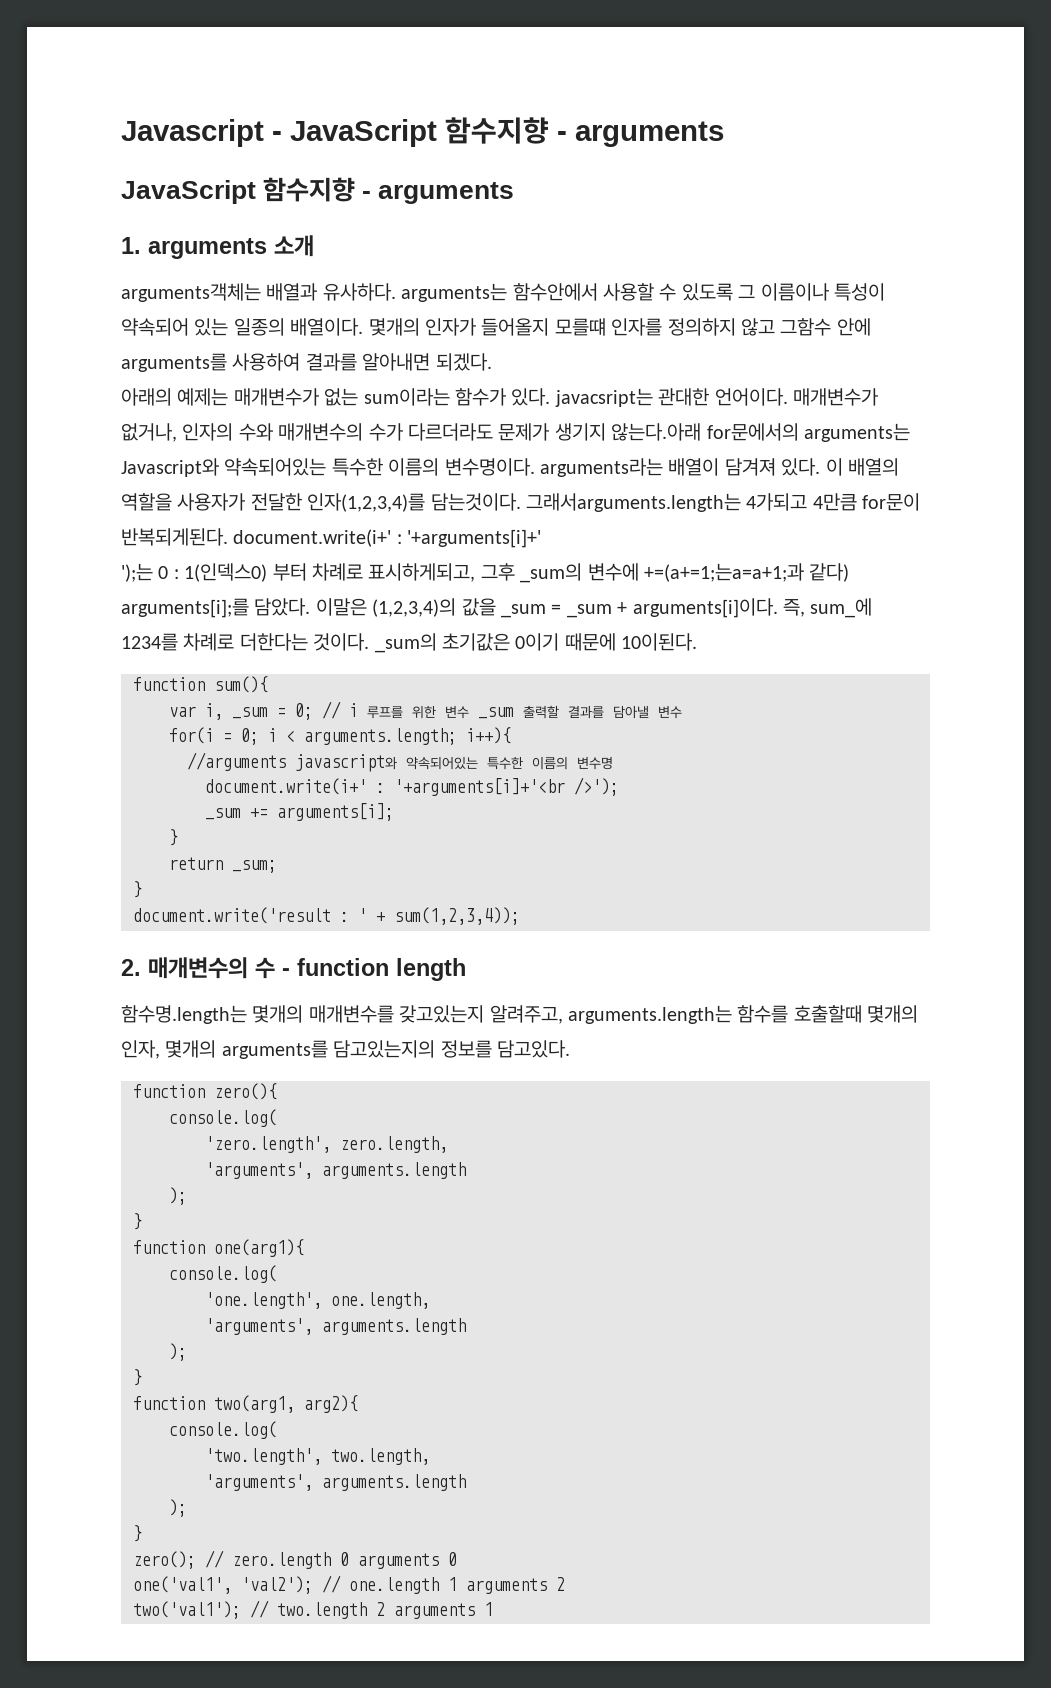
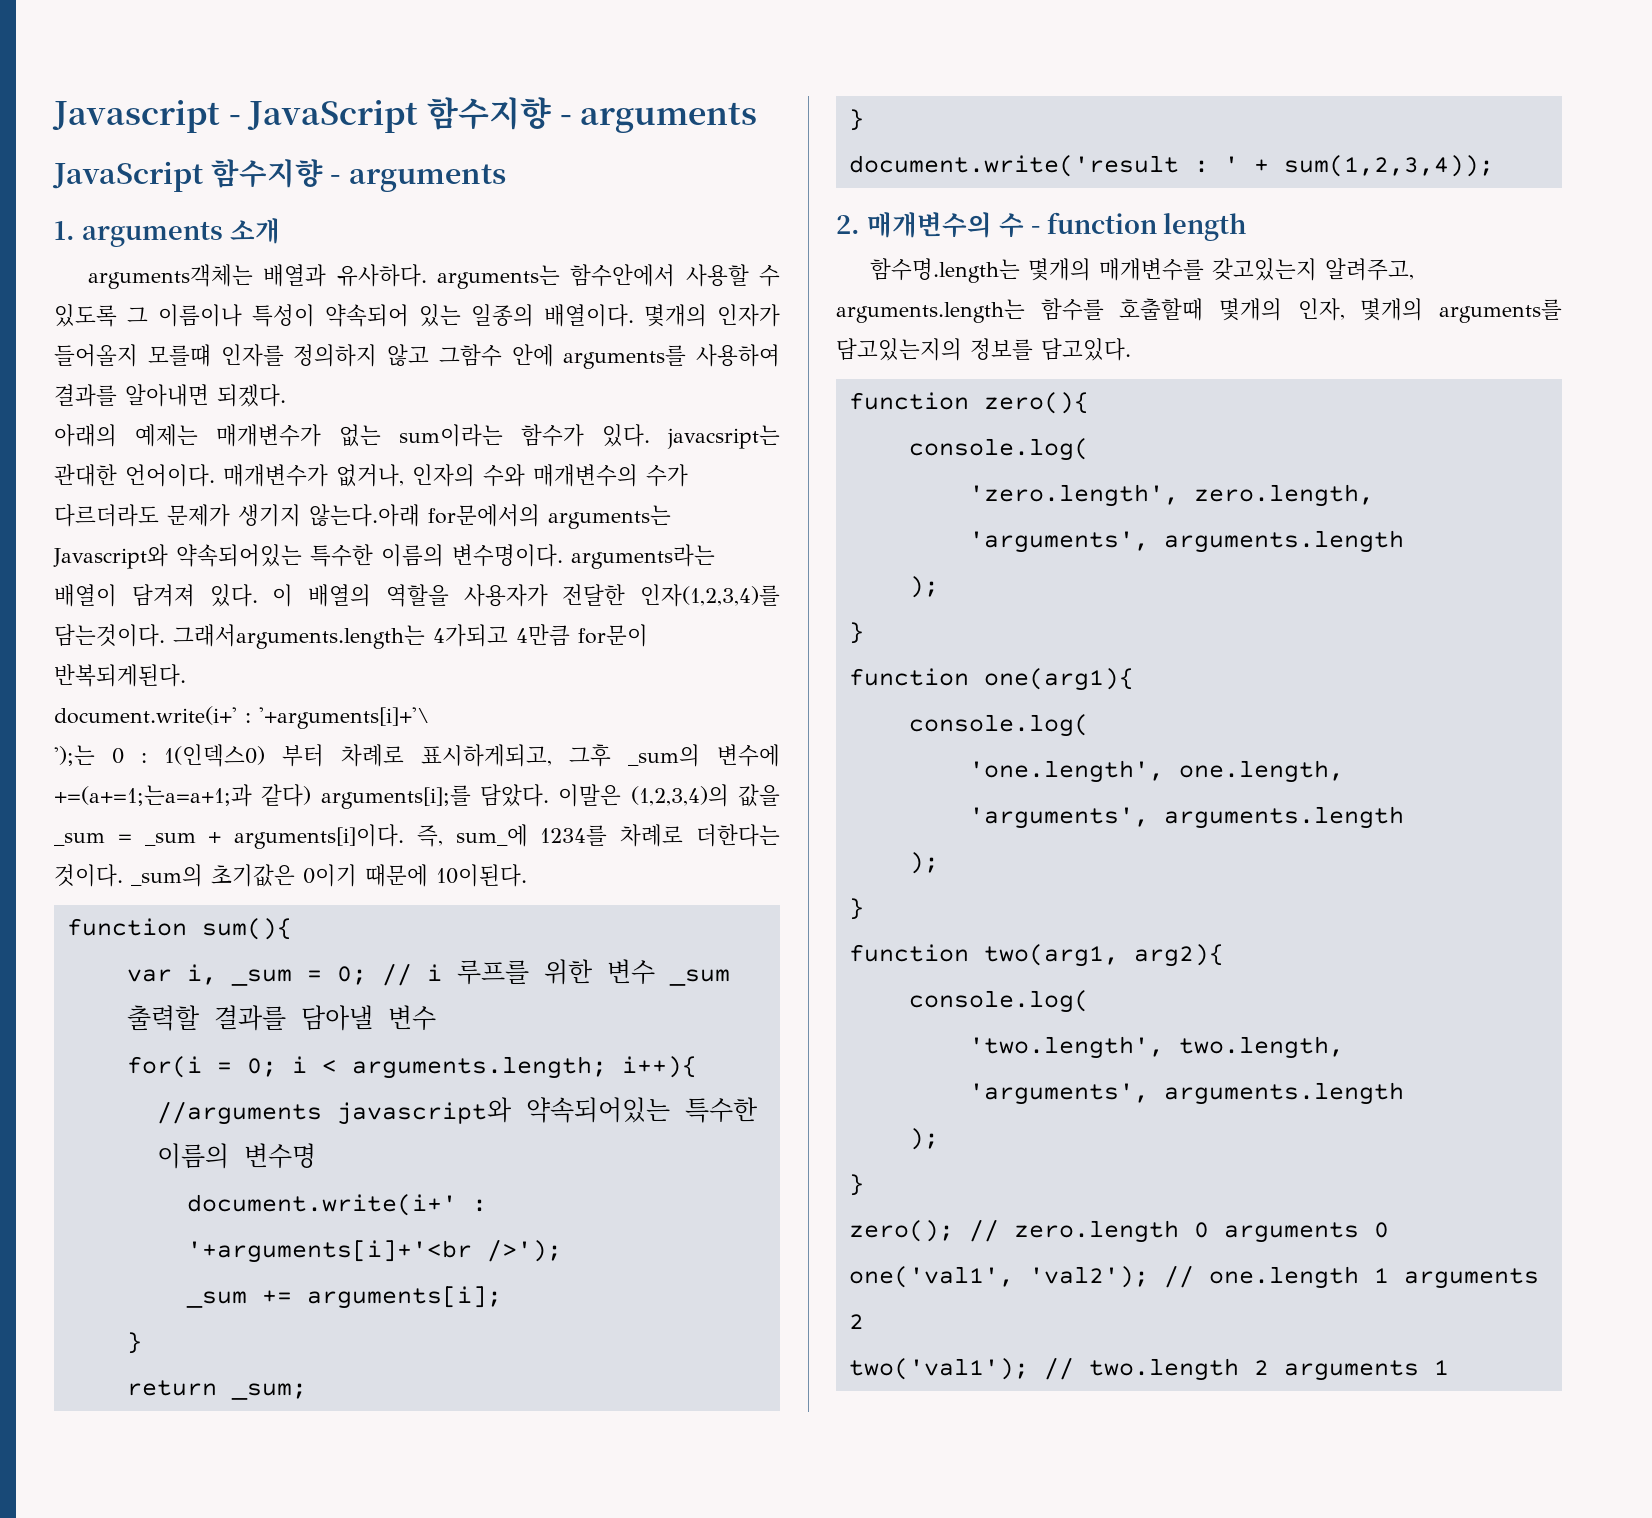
- 그래서arguments.length는 4가되고 4만큼 for문이 반복되게된다. document.write(i+' : '+arguments[i]+'
+ 그래서arguments.length는 4가되고 4만큼 for문이 반복되게된다.
+ document.write(i+' : '+arguments[i]+'\

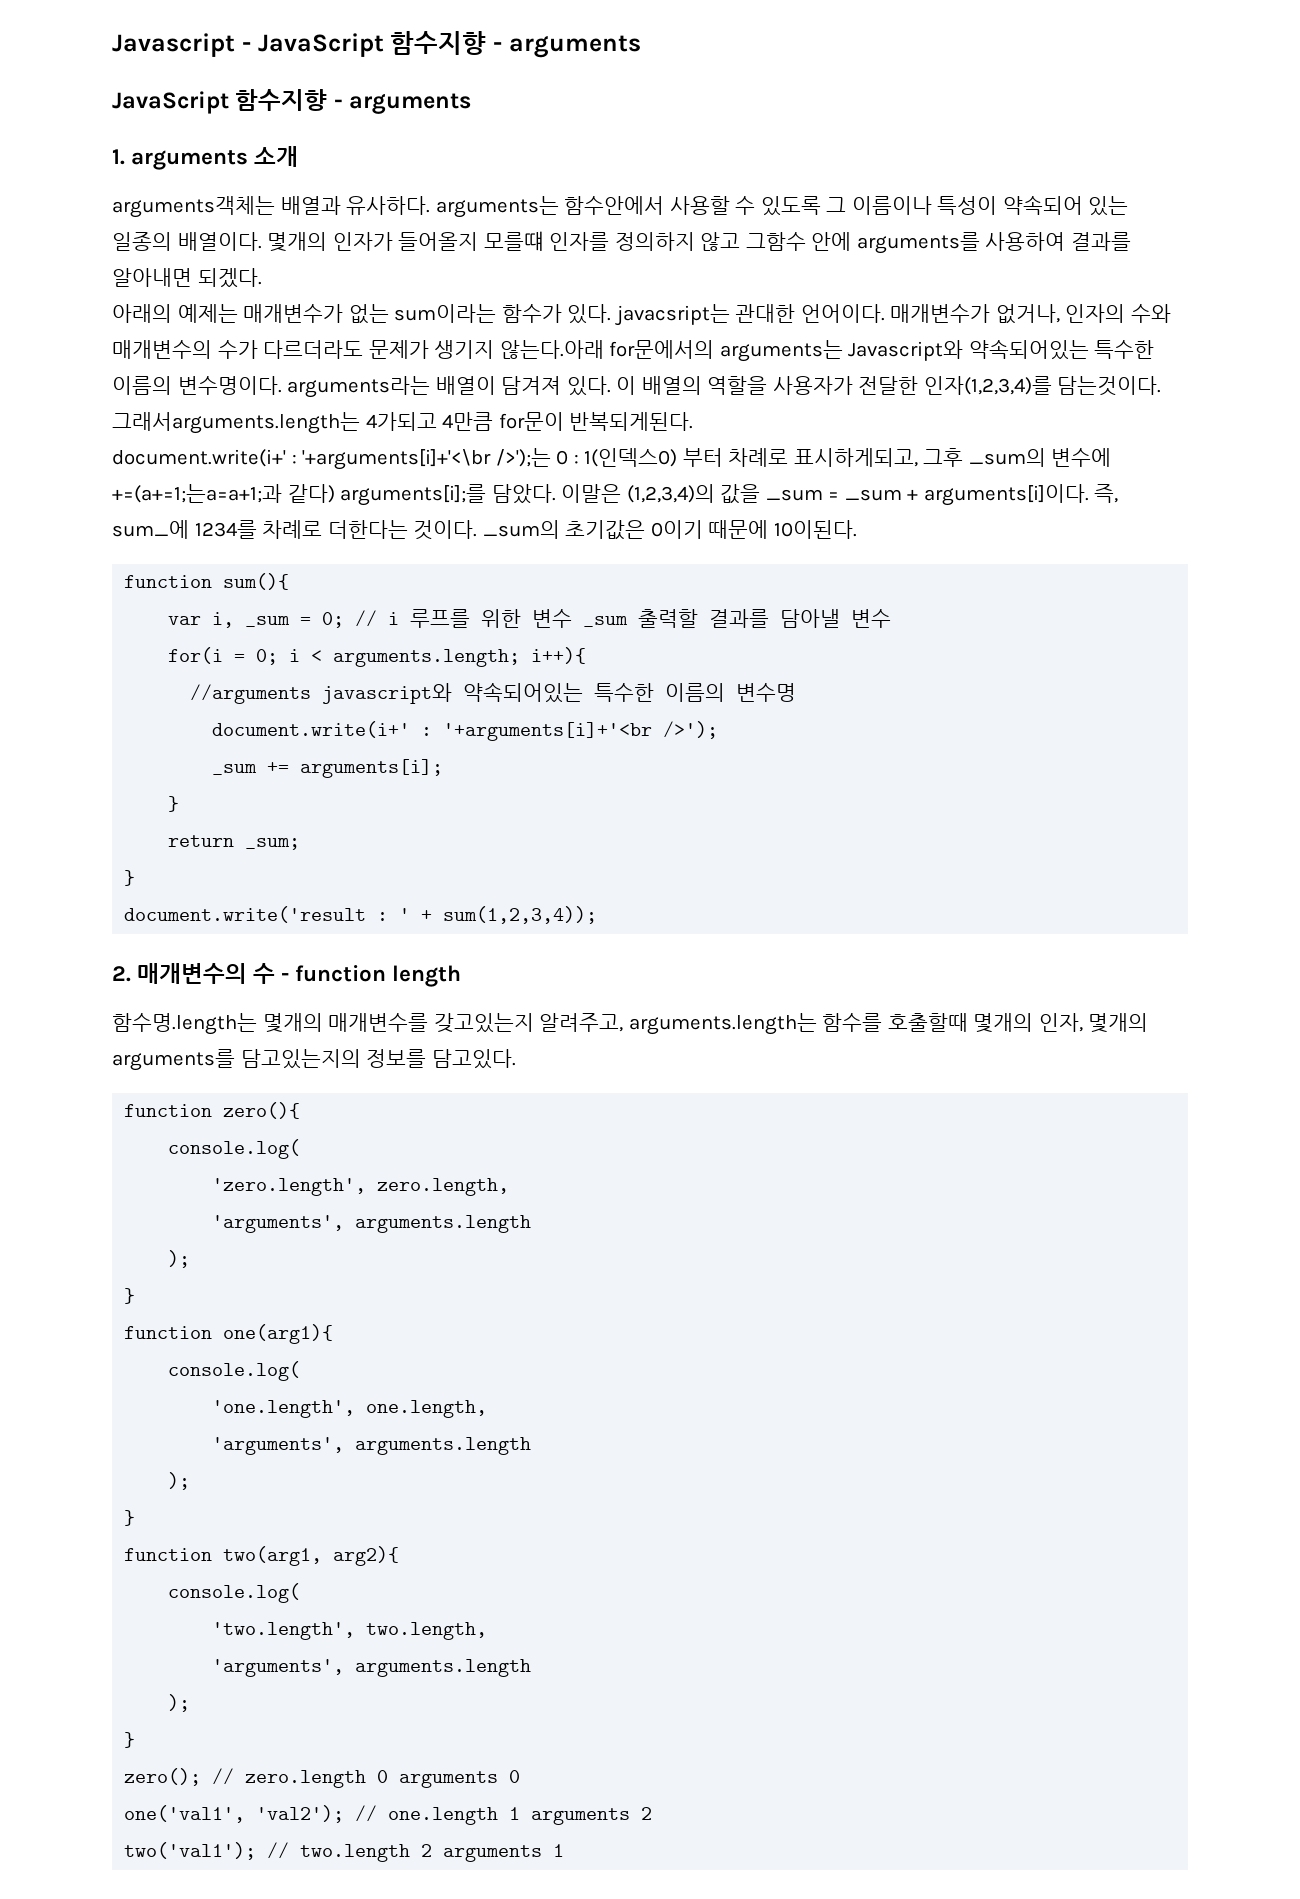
- document.write(i+' : '+arguments[i]+'\
- ');는 0 : 1(인덱스0) 부터 차례로 표시하게되고, 그후 _sum의 변수에 +=(a+=1;는a=a+1;과 같다) arguments[i];를 담았다.
+ document.write(i+' : '+arguments[i]+'<\br />');는 0 : 1(인덱스0) 부터 차례로 표시하게되고, 그후 _sum의 변수에 +=(a+=1;는a=a+1;과 같다) arguments[i];를 담았다.

